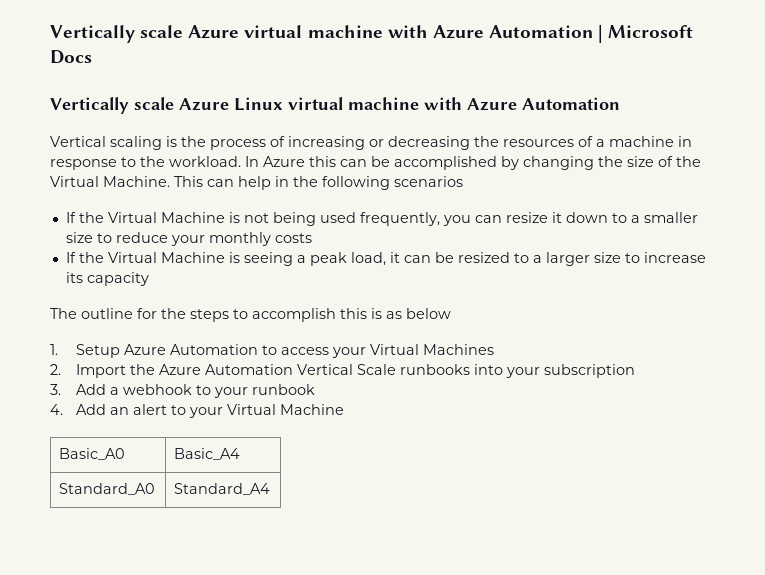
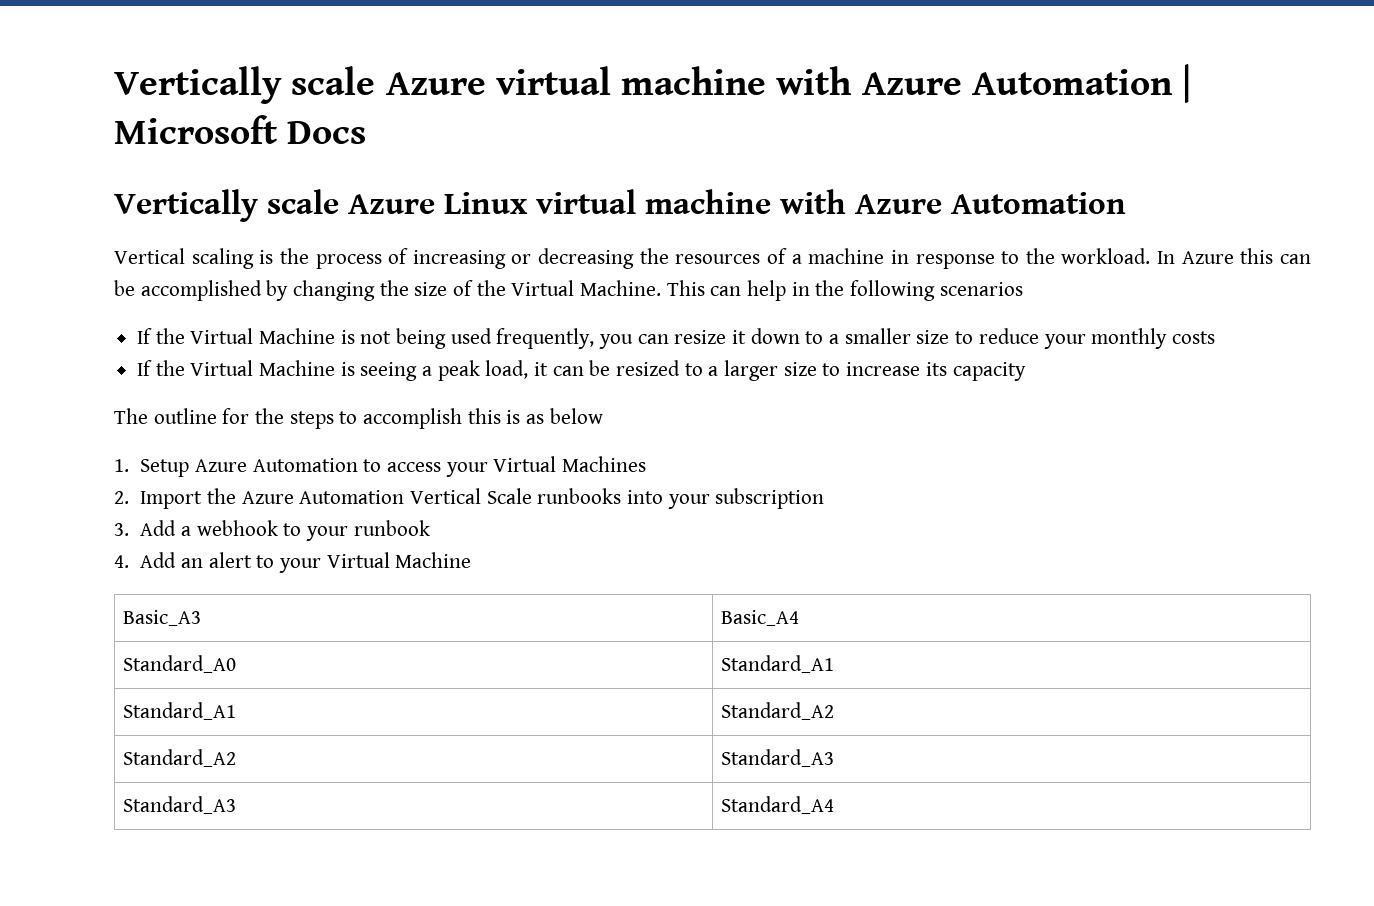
- Basic_A0 | Basic_A4
+ Basic_A3 | Basic_A4
- Standard_A0 | Standard_A4
+ Standard_A0 | Standard_A1
+ Standard_A1 | Standard_A2
+ Standard_A2 | Standard_A3
+ Standard_A3 | Standard_A4

